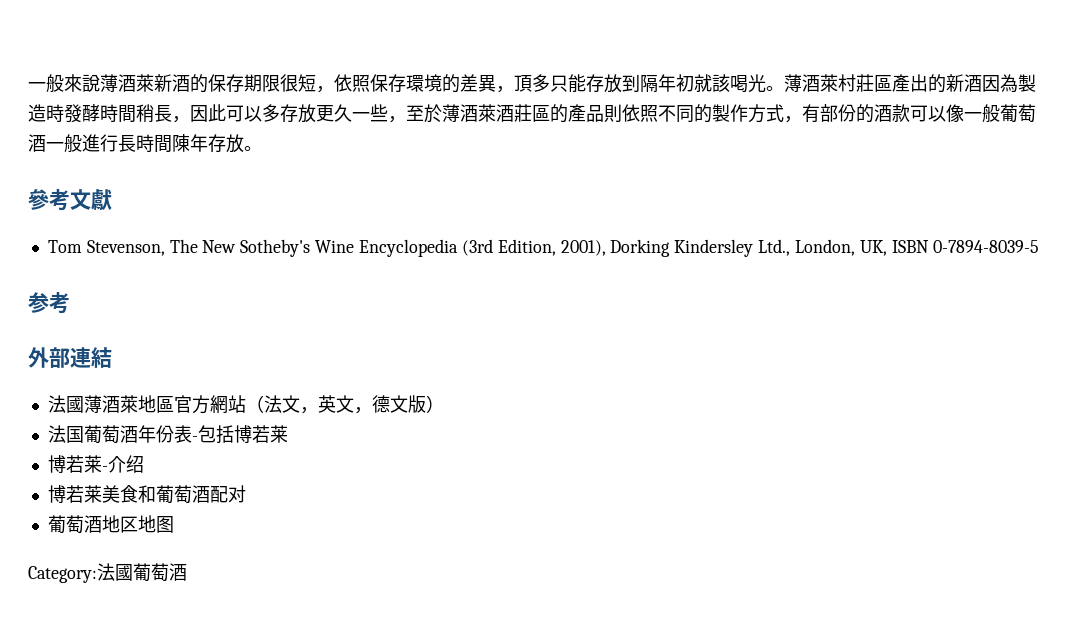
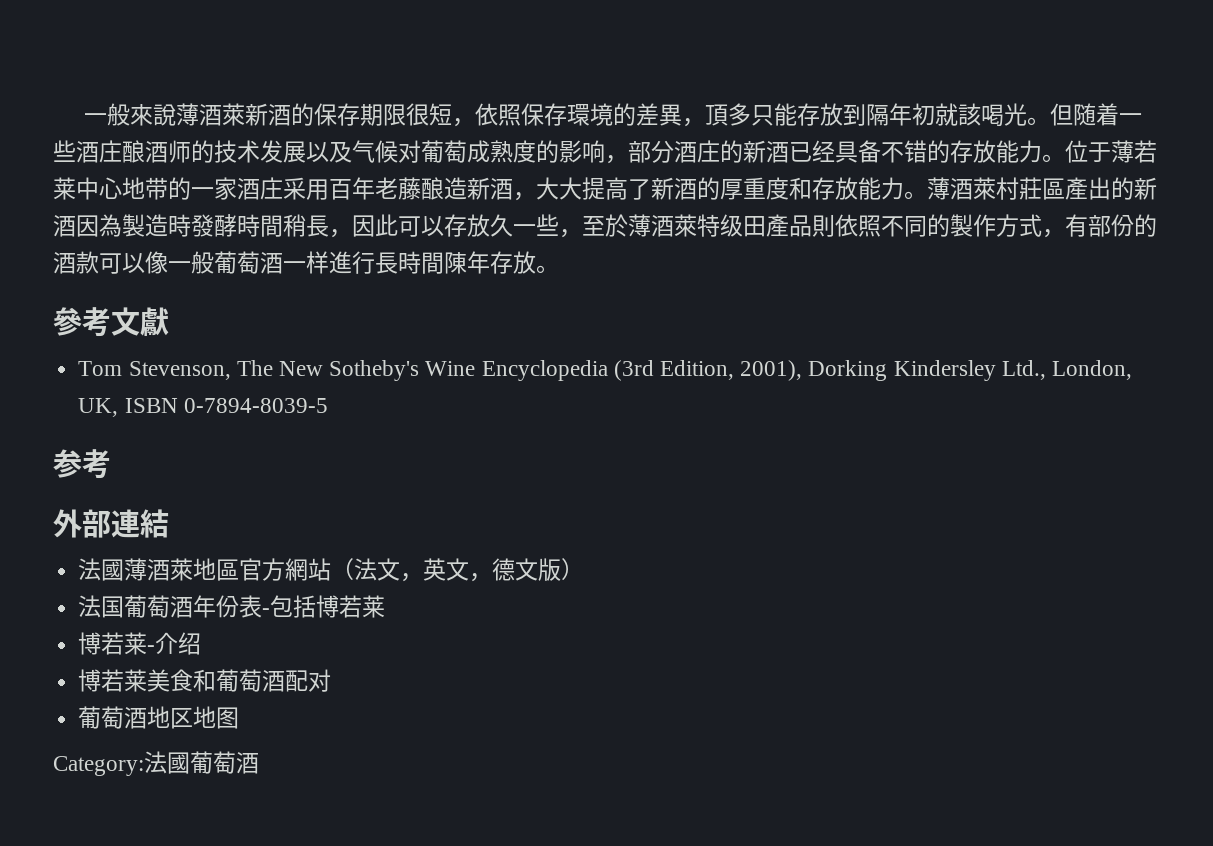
+ 但随着一些酒庄酿酒师的技术发展以及气候对葡萄成熟度的影响，部分酒庄的新酒已经具备不错的存放能力。位于薄若莱中心地带的一家酒庄采用百年老藤酿造新酒，大大提高了新酒的厚重度和存放能力。
- 薄酒萊村莊區產出的新酒因為製造時發酵時間稍長，因此可以多存放更久一些，至於薄酒萊酒莊區的產品則依照不同的製作方式，有部份的酒款可以像一般葡萄酒一般進行長時間陳年存放。
+ 薄酒萊村莊區產出的新酒因為製造時發酵時間稍長，因此可以存放久一些，至於薄酒萊特级田產品則依照不同的製作方式，有部份的酒款可以像一般葡萄酒一样進行長時間陳年存放。

